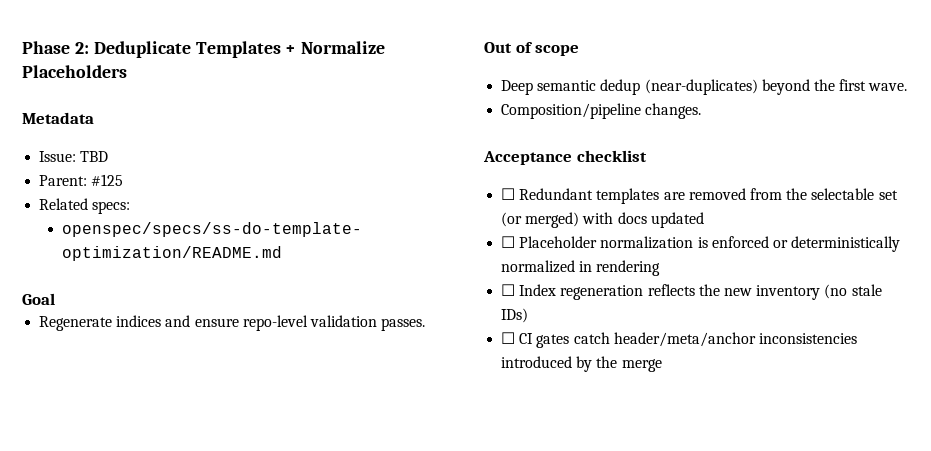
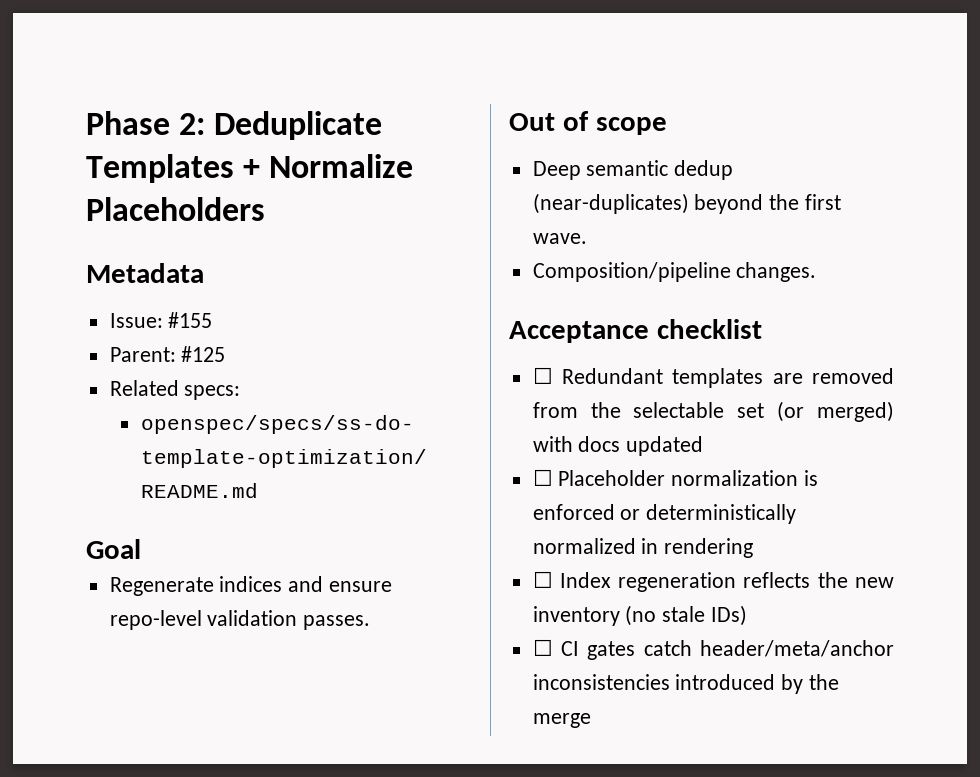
- Issue: TBD
+ Issue: #155

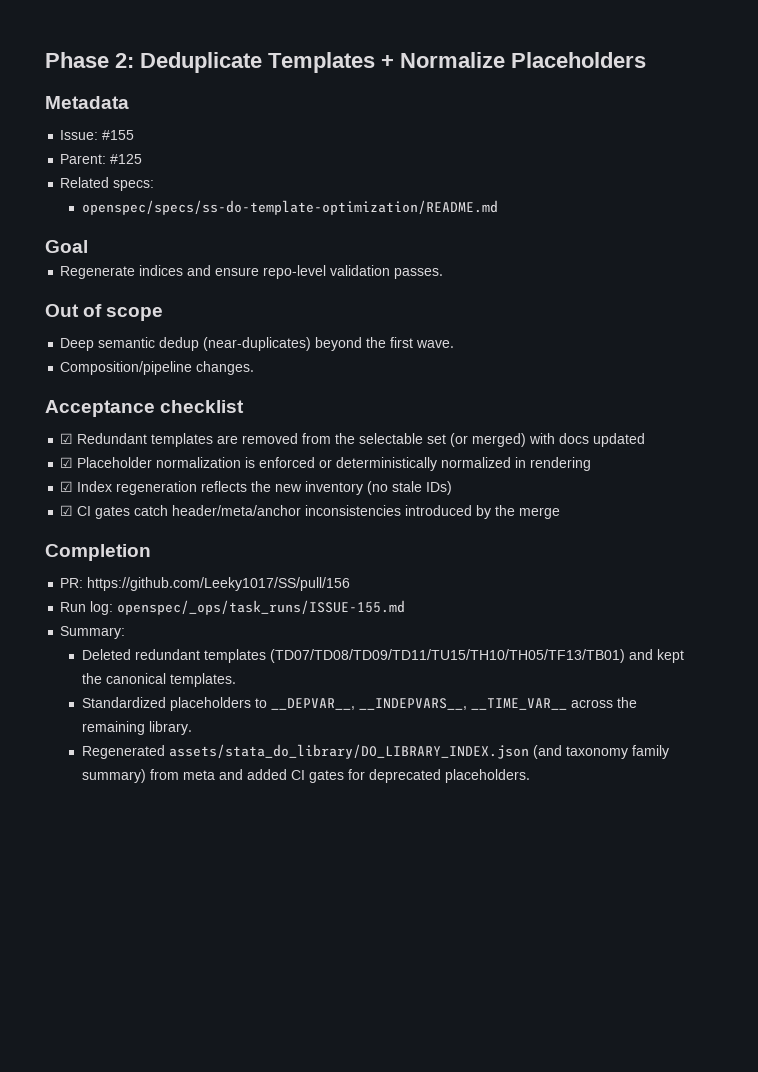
- ☐ Redundant templates are removed from the selectable set (or merged) with docs updated
+ ☑ Redundant templates are removed from the selectable set (or merged) with docs updated
- ☐ Placeholder normalization is enforced or deterministically normalized in rendering
+ ☑ Placeholder normalization is enforced or deterministically normalized in rendering
- ☐ Index regeneration reflects the new inventory (no stale IDs)
+ ☑ Index regeneration reflects the new inventory (no stale IDs)
- ☐ CI gates catch header/meta/anchor inconsistencies introduced by the merge
+ ☑ CI gates catch header/meta/anchor inconsistencies introduced by the merge
+ Completion
+ PR: https://github.com/Leeky1017/SS/pull/156
+ Run log: openspec/_ops/task_runs/ISSUE-155.md
+ Summary:
+ Deleted redundant templates (TD07/TD08/TD09/TD11/TU15/TH10/TH05/TF13/TB01) and kept the canonical templates.
+ Standardized placeholders to __DEPVAR__, __INDEPVARS__, __TIME_VAR__ across the remaining library.
+ Regenerated assets/stata_do_library/DO_LIBRARY_INDEX.json (and taxonomy family summary) from meta and added CI gates for deprecated placeholders.

